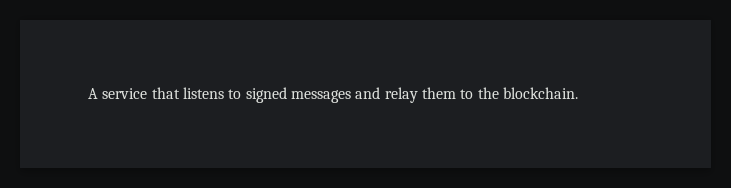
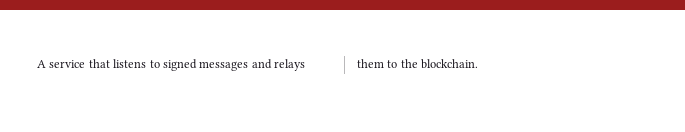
- A service that listens to signed messages and relay them to the blockchain.
+ A service that listens to signed messages and relays them to the blockchain.

